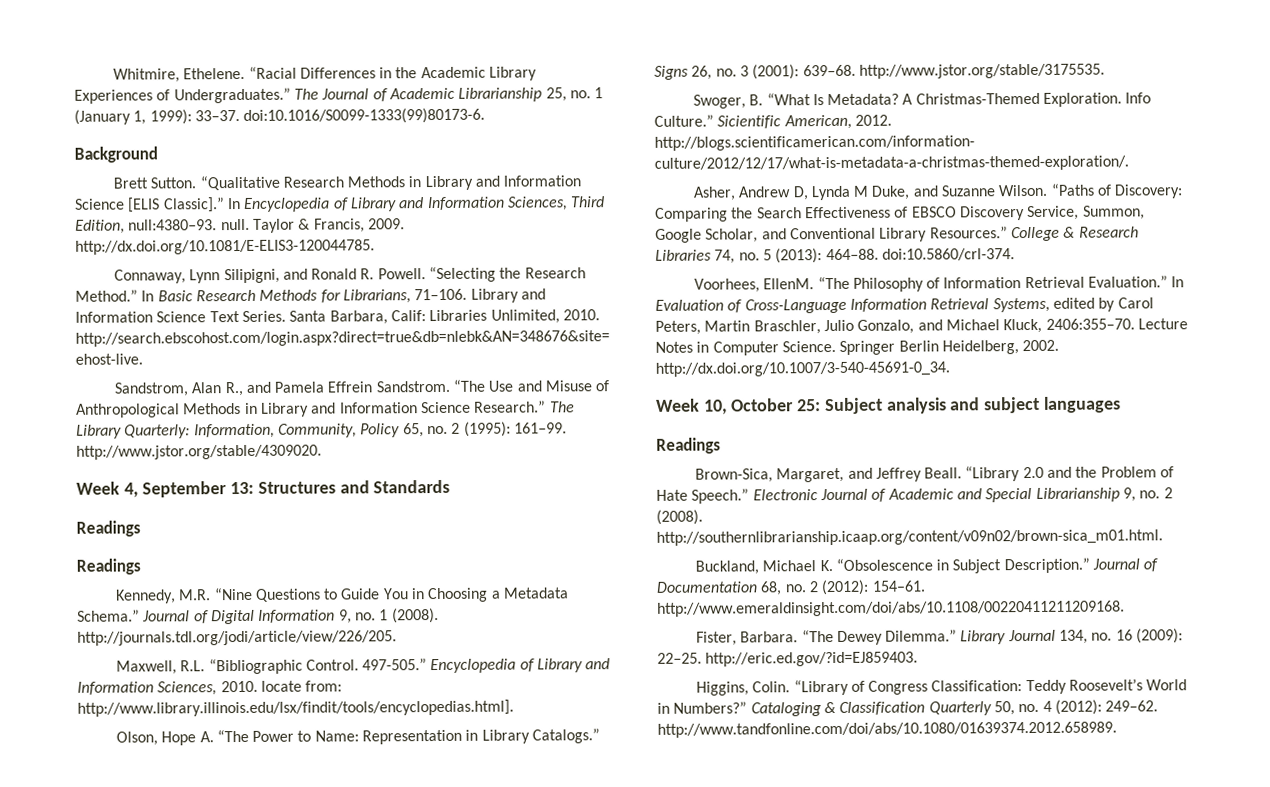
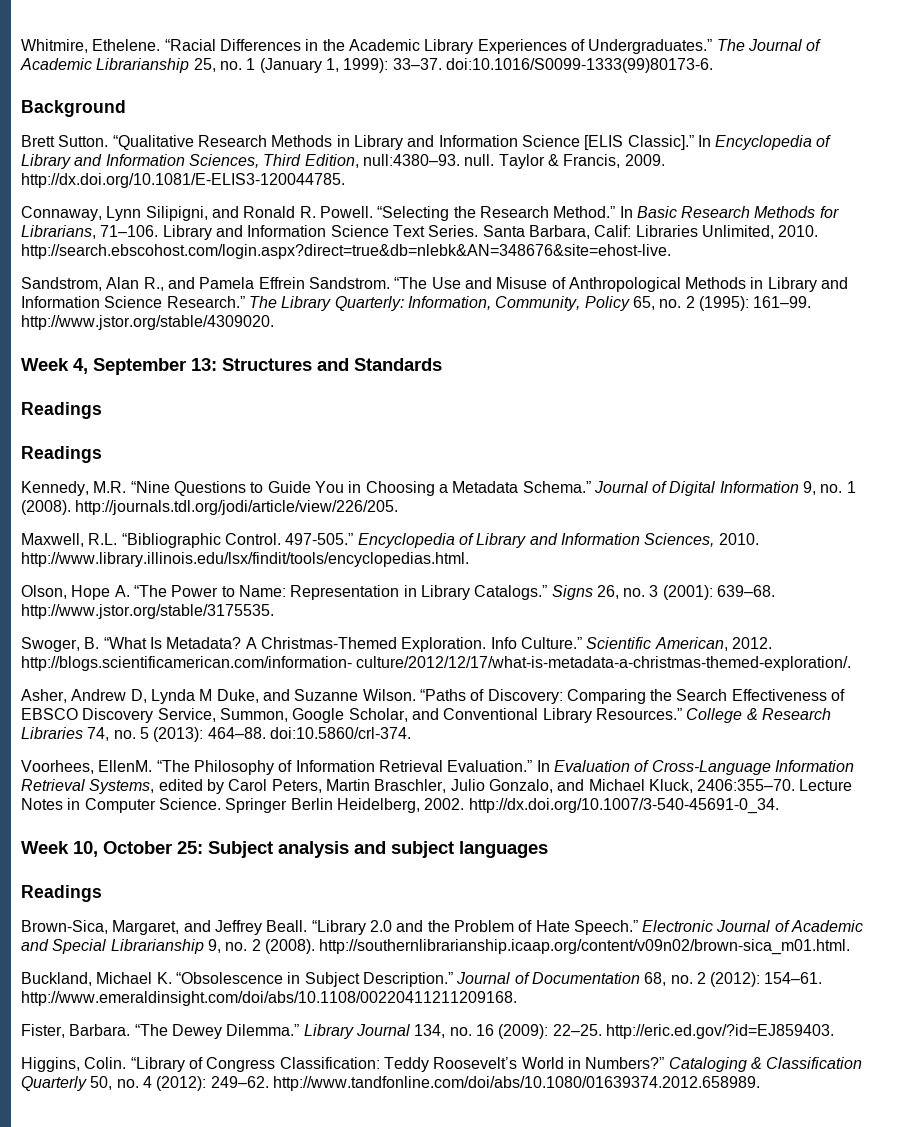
- Encyclopedia of Library and Information Sciences, 2010. locate from: http://www.library.illinois.edu/lsx/findit/tools/encyclopedias.html].
+ Encyclopedia of Library and Information Sciences, 2010. http://www.library.illinois.edu/lsx/findit/tools/encyclopedias.html.
- Sicientific American, 2012. http://blogs.scientificamerican.com/information- culture/2012/12/17/what-is-metadata-a-christmas-themed-exploration/.
+ Scientific American, 2012. http://blogs.scientificamerican.com/information- culture/2012/12/17/what-is-metadata-a-christmas-themed-exploration/.

